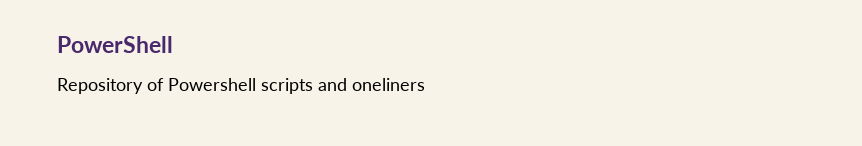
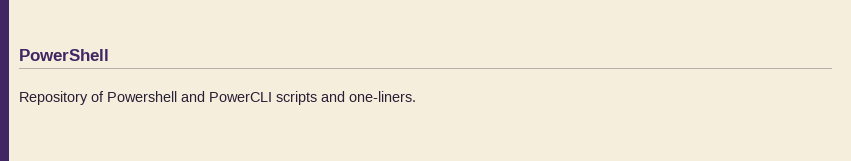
- Repository of Powershell scripts and oneliners
+ Repository of Powershell and PowerCLI scripts and one-liners.

